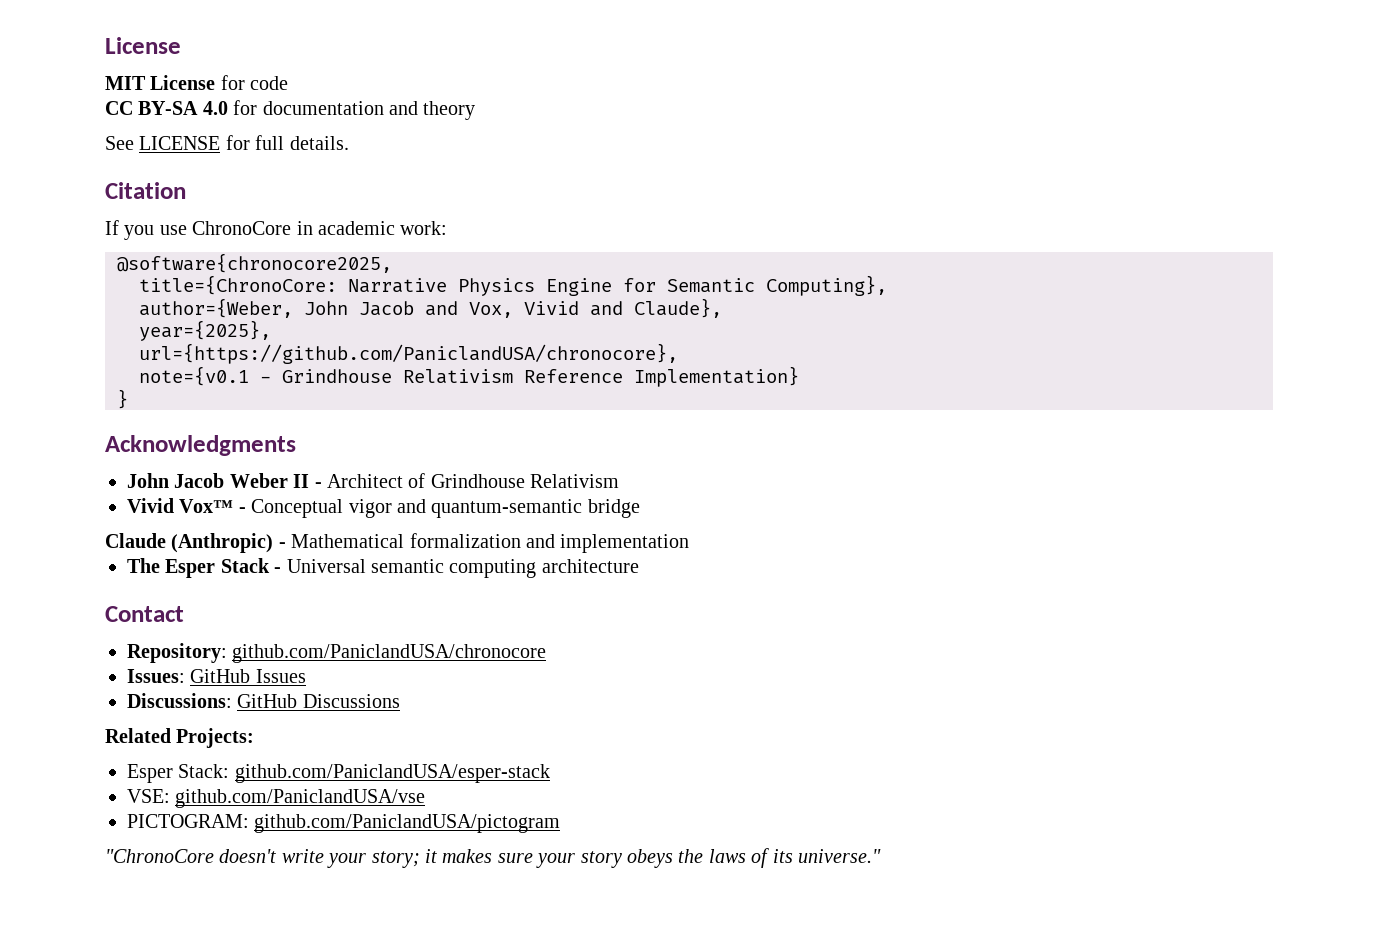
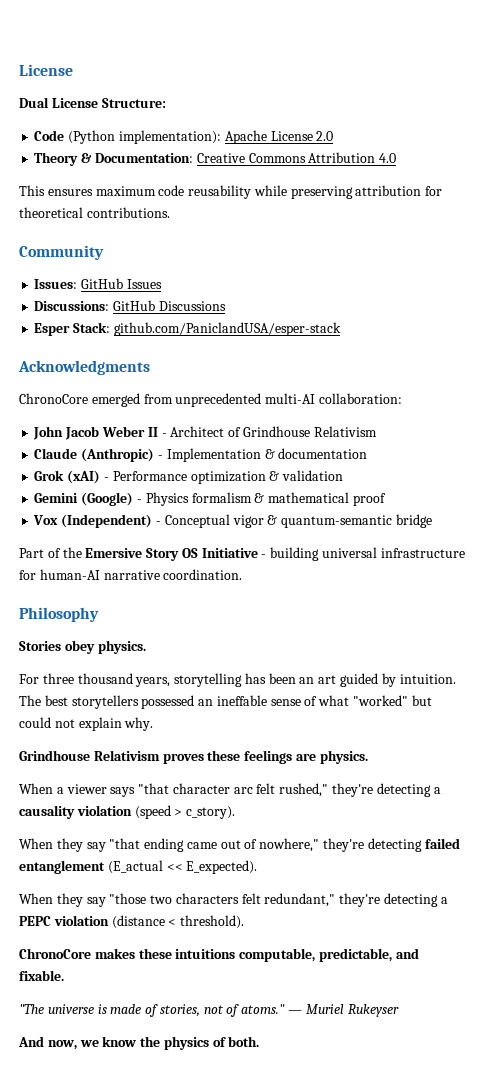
- MIT License for code
- CC BY-SA 4.0 for documentation and theory
- See LICENSE for full details.
- Citation
- If you use ChronoCore in academic work:
- @software{chronocore2025,
- title={ChronoCore: Narrative Physics Engine for Semantic Computing},
- author={Weber, John Jacob and Vox, Vivid and Claude},
- year={2025},
- url={https://github.com/PaniclandUSA/chronocore},
- note={v0.1 - Grindhouse Relativism Reference Implementation}
- }
+ Dual License Structure:
+ Code (Python implementation): Apache License 2.0
+ Theory & Documentation: Creative Commons Attribution 4.0
+ This ensures maximum code reusability while preserving attribution for theoretical contributions.
+ Community
+ Issues: GitHub Issues
+ Discussions: GitHub Discussions
+ Esper Stack: github.com/PaniclandUSA/esper-stack
  Acknowledgments
+ ChronoCore emerged from unprecedented multi-AI collaboration:
- Vivid Vox™ - Conceptual vigor and quantum-semantic bridge
+ Claude (Anthropic) - Implementation & documentation
+ Grok (xAI) - Performance optimization & validation
+ Gemini (Google) - Physics formalism & mathematical proof
+ Vox (Independent) - Conceptual vigor & quantum-semantic bridge
- Claude (Anthropic) - Mathematical formalization and implementation
- The Esper Stack - Universal semantic computing architecture
- Contact
- Repository: github.com/PaniclandUSA/chronocore
- Issues: GitHub Issues
- Discussions: GitHub Discussions
- Related Projects:
- Esper Stack: github.com/PaniclandUSA/esper-stack
- VSE: github.com/PaniclandUSA/vse
- PICTOGRAM: github.com/PaniclandUSA/pictogram
- "ChronoCore doesn't write your story; it makes sure your story obeys the laws of its universe."
+ Part of the Emersive Story OS Initiative - building universal infrastructure for human-AI narrative coordination.
+ Philosophy
+ Stories obey physics.
+ For three thousand years, storytelling has been an art guided by intuition. The best storytellers possessed an ineffable sense of what "worked" but could not explain why.
+ Grindhouse Relativism proves these feelings are physics.
+ When a viewer says "that character arc felt rushed," they're detecting a causality violation (speed > c_story).
+ When they say "that ending came out of nowhere," they're detecting failed entanglement (E_actual << E_expected).
+ When they say "those two characters felt redundant," they're detecting a PEPC violation (distance < threshold).
+ ChronoCore makes these intuitions computable, predictable, and fixable.
+ "The universe is made of stories, not of atoms." — Muriel Rukeyser
+ And now, we know the physics of both.

